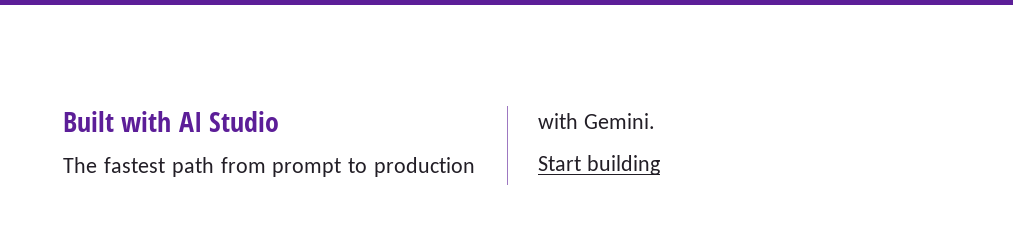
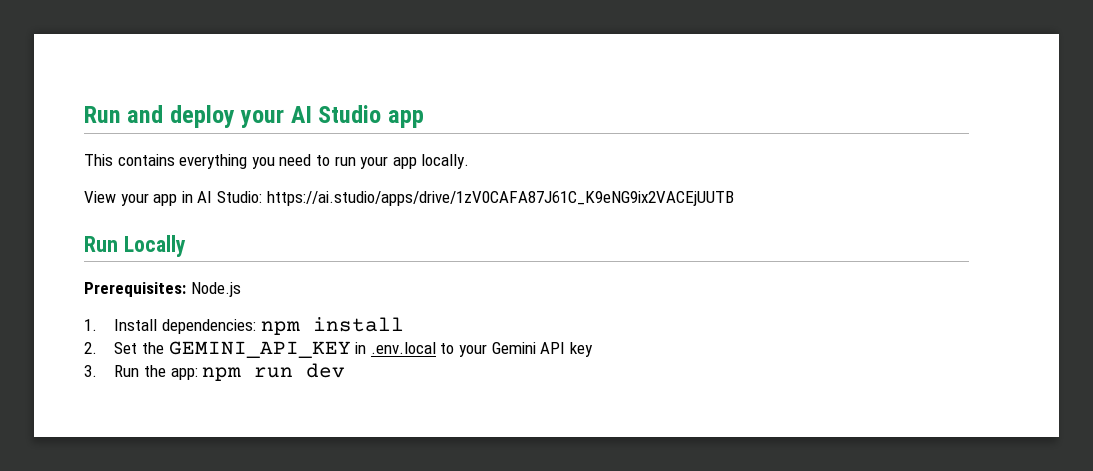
- Built with AI Studio
- The fastest path from prompt to production with Gemini.
- Start building
+ Run and deploy your AI Studio app
+ This contains everything you need to run your app locally.
+ View your app in AI Studio: https://ai.studio/apps/drive/1zV0CAFA87J61C_K9eNG9ix2VACEjUUTB
+ Run Locally
+ Prerequisites: Node.js
+ 1. Install dependencies: npm install
+ 2. Set the GEMINI_API_KEY in .env.local to your Gemini API key
+ 3. Run the app: npm run dev

